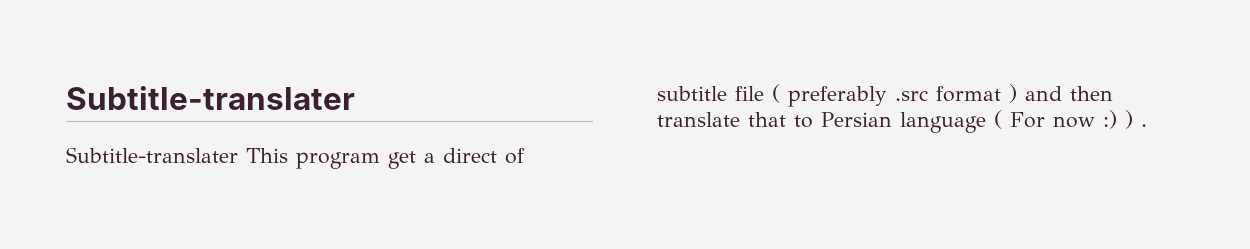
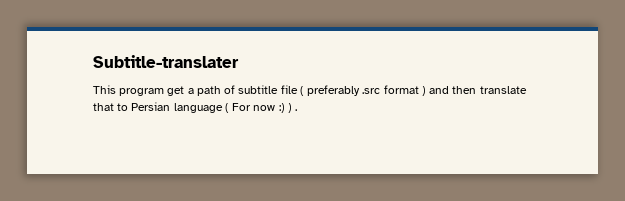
- Subtitle-translater This program get a direct of subtitle file ( preferably .src format ) and then translate that to Persian language ( For now :) ) .
+ This program get a path of subtitle file ( preferably .src format ) and then translate that to Persian language ( For now :) ) .

